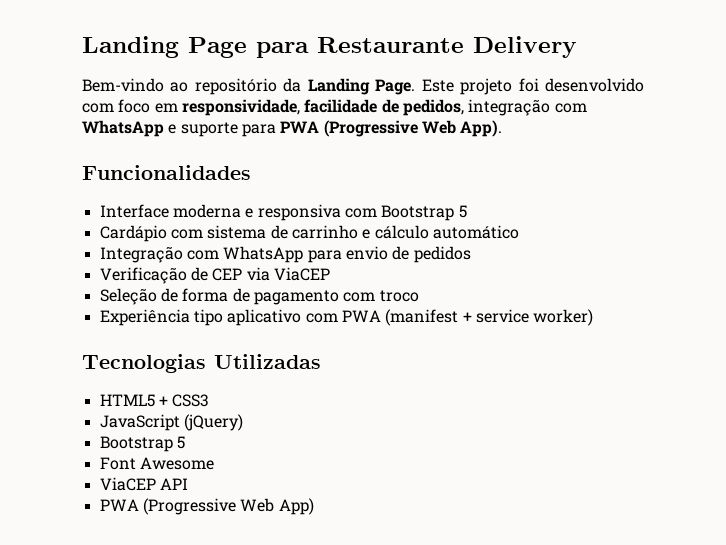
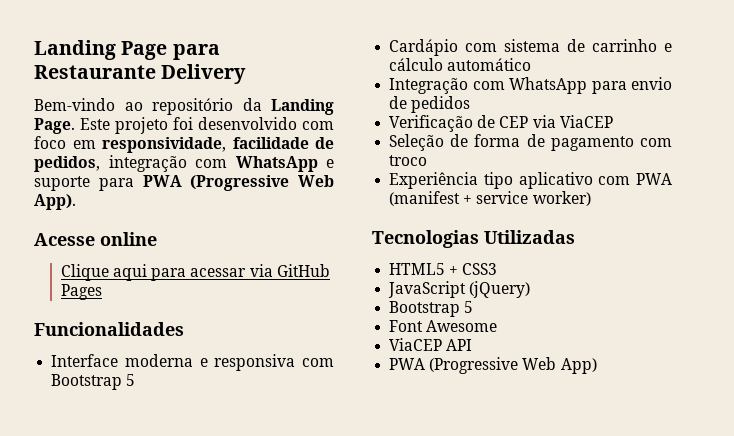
+ Acesse online
+ Clique aqui para acessar via GitHub Pages

